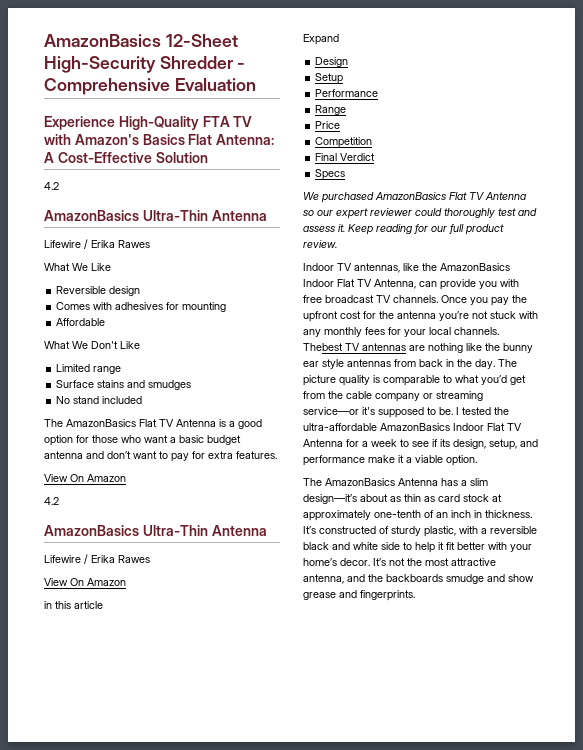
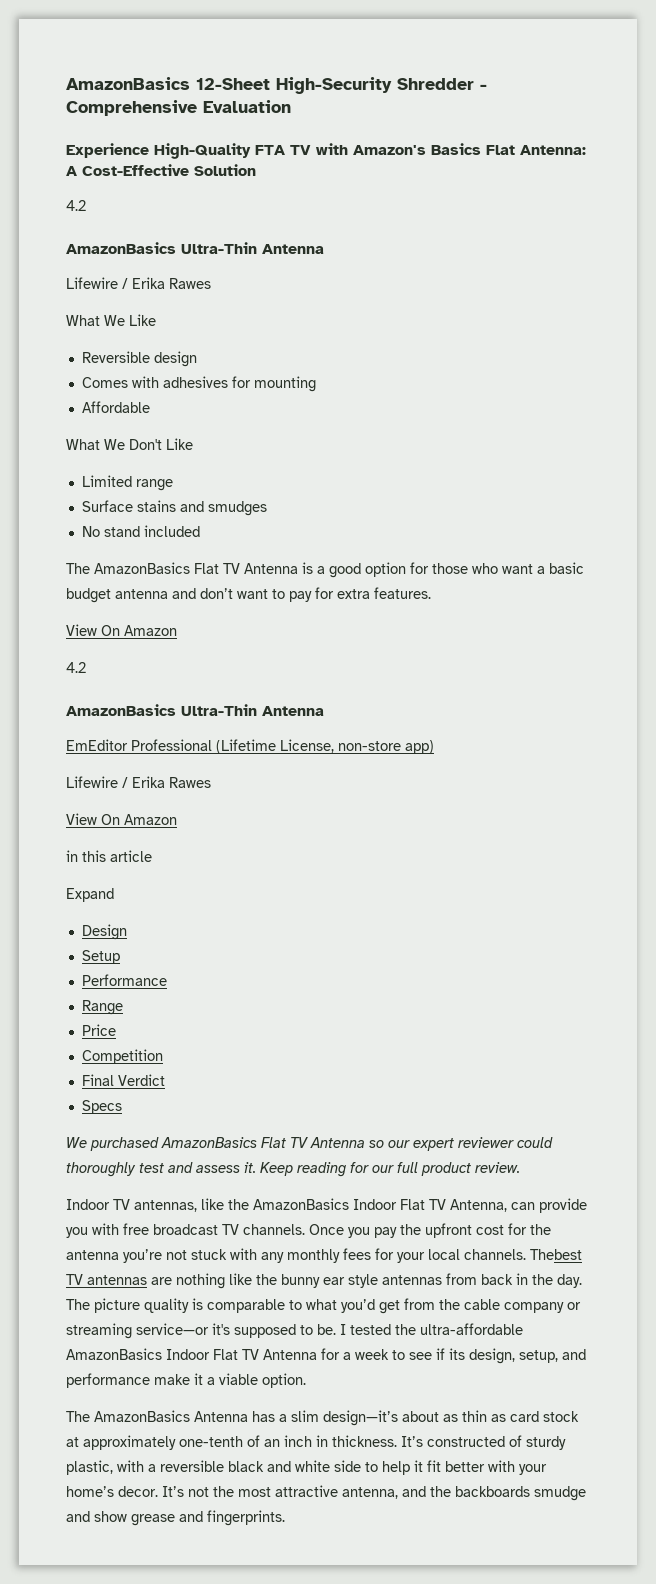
+ EmEditor Professional (Lifetime License, non-store app)

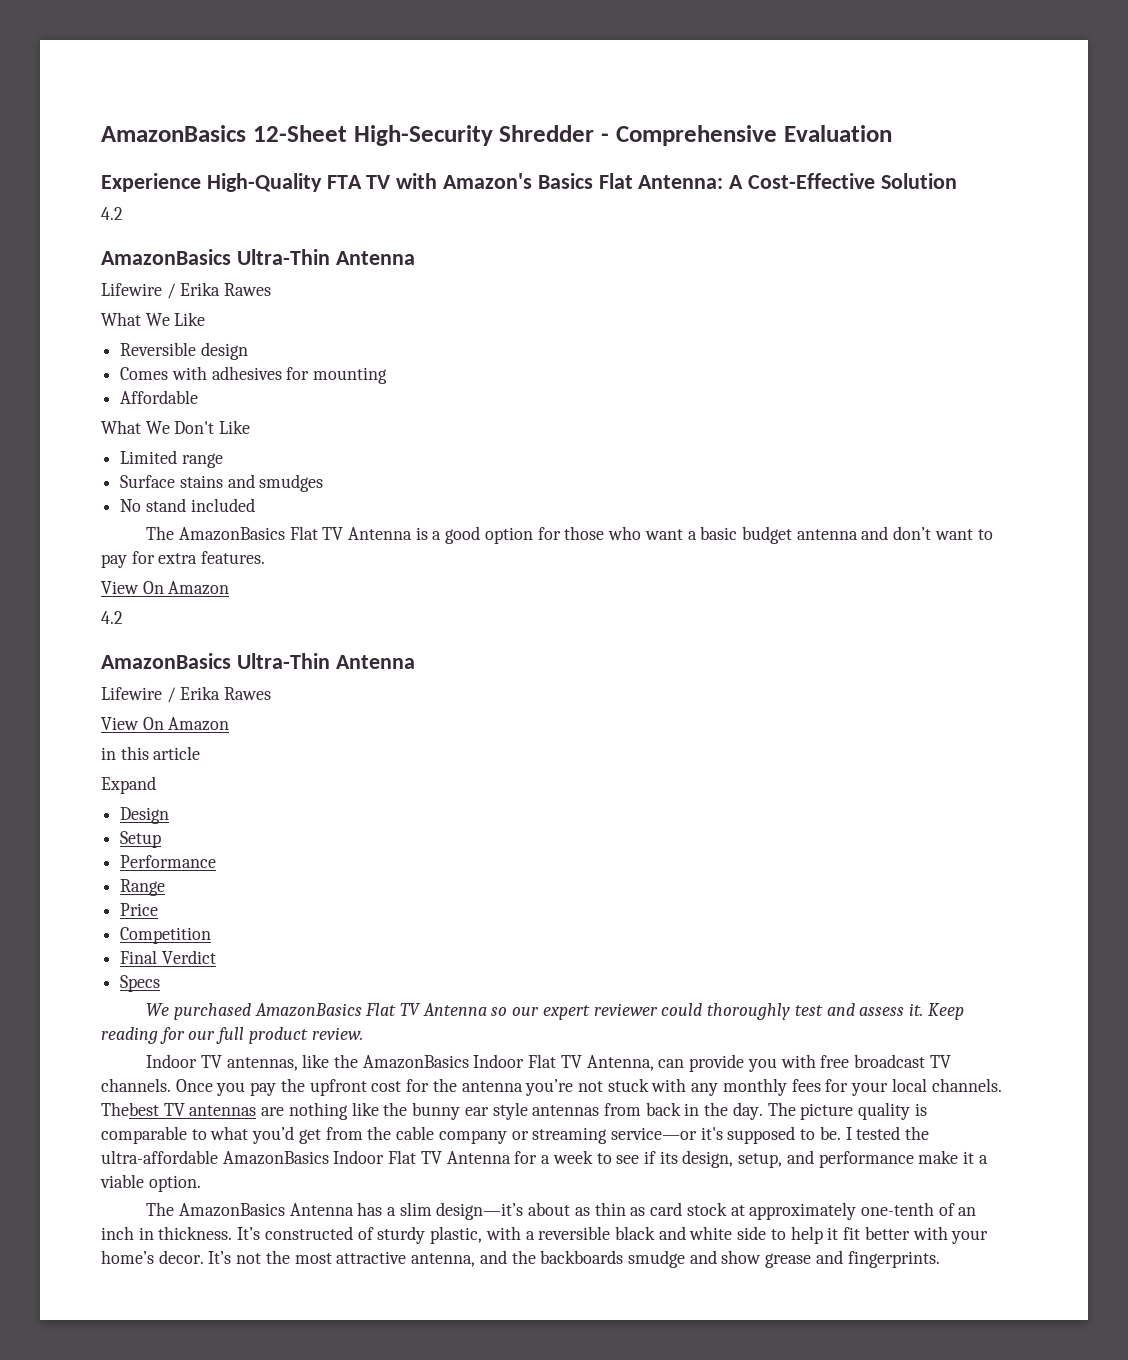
- EmEditor Professional (Lifetime License, non-store app)

